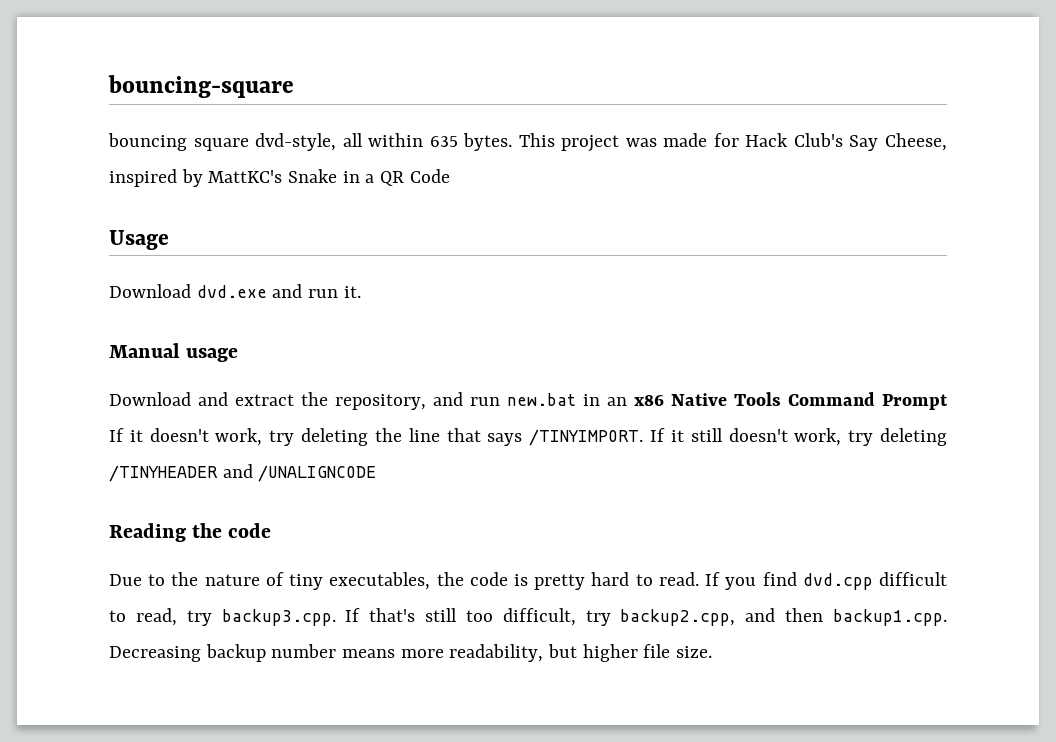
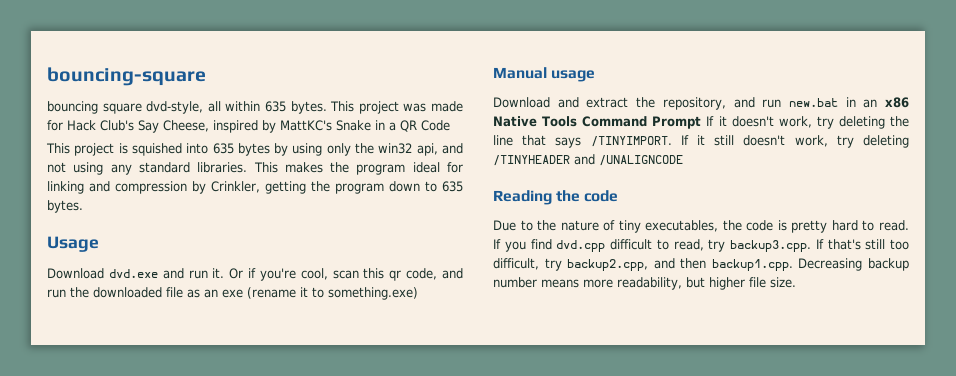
+ This project is squished into 635 bytes by using only the win32 api, and not using any standard libraries. This makes the program ideal for linking and compression by Crinkler, getting the program down to 635 bytes.
+ Or if you're cool, scan this qr code, and run the downloaded file as an exe (rename it to something.exe)

